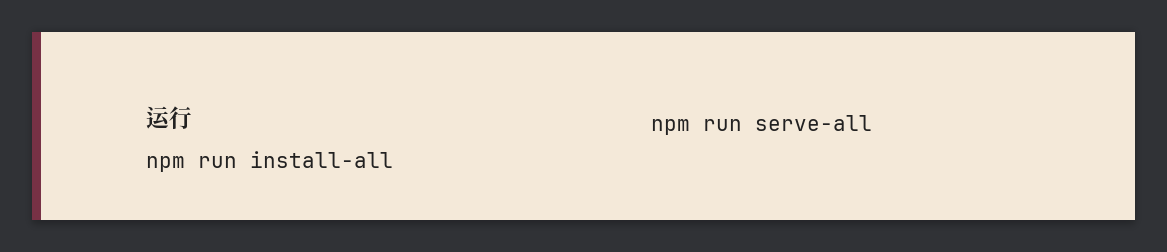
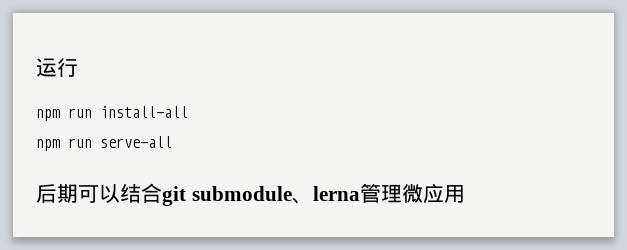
+ 后期可以结合git submodule、lerna管理微应用

